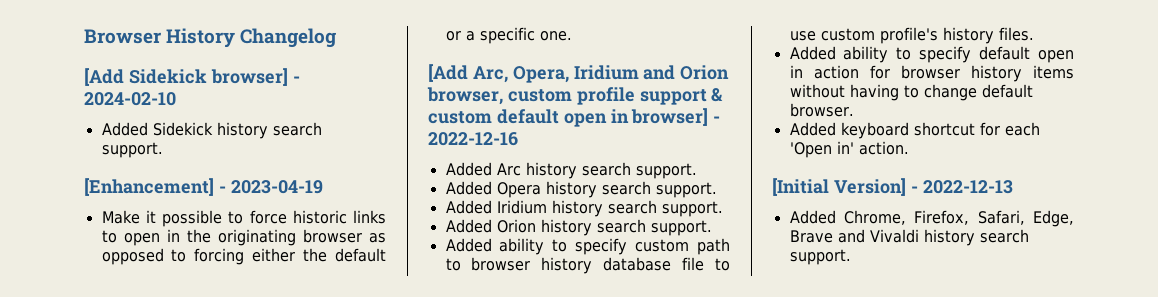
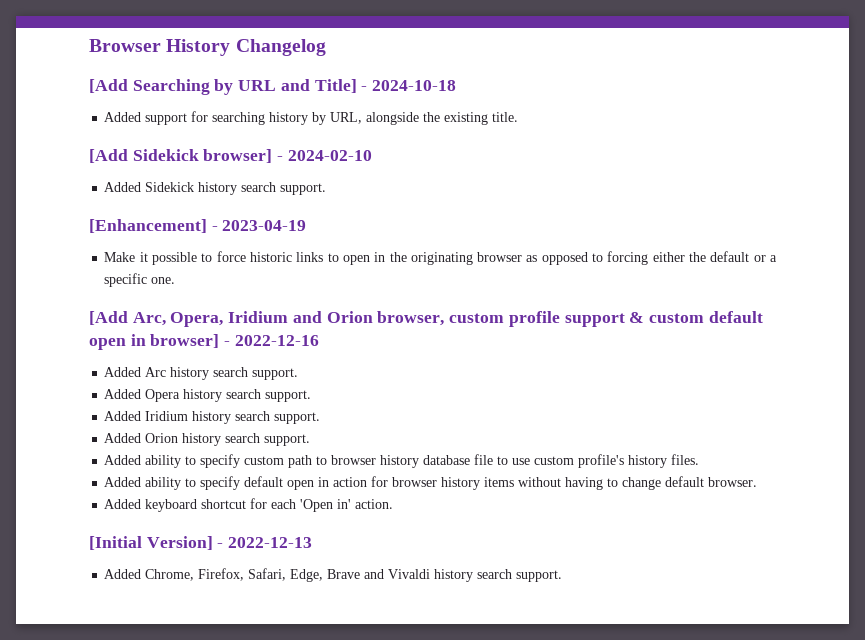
+ [Add Searching by URL and Title] - 2024-10-18
+ Added support for searching history by URL, alongside the existing title.

